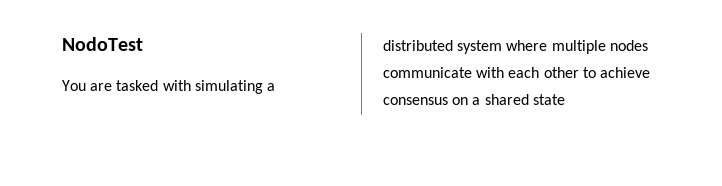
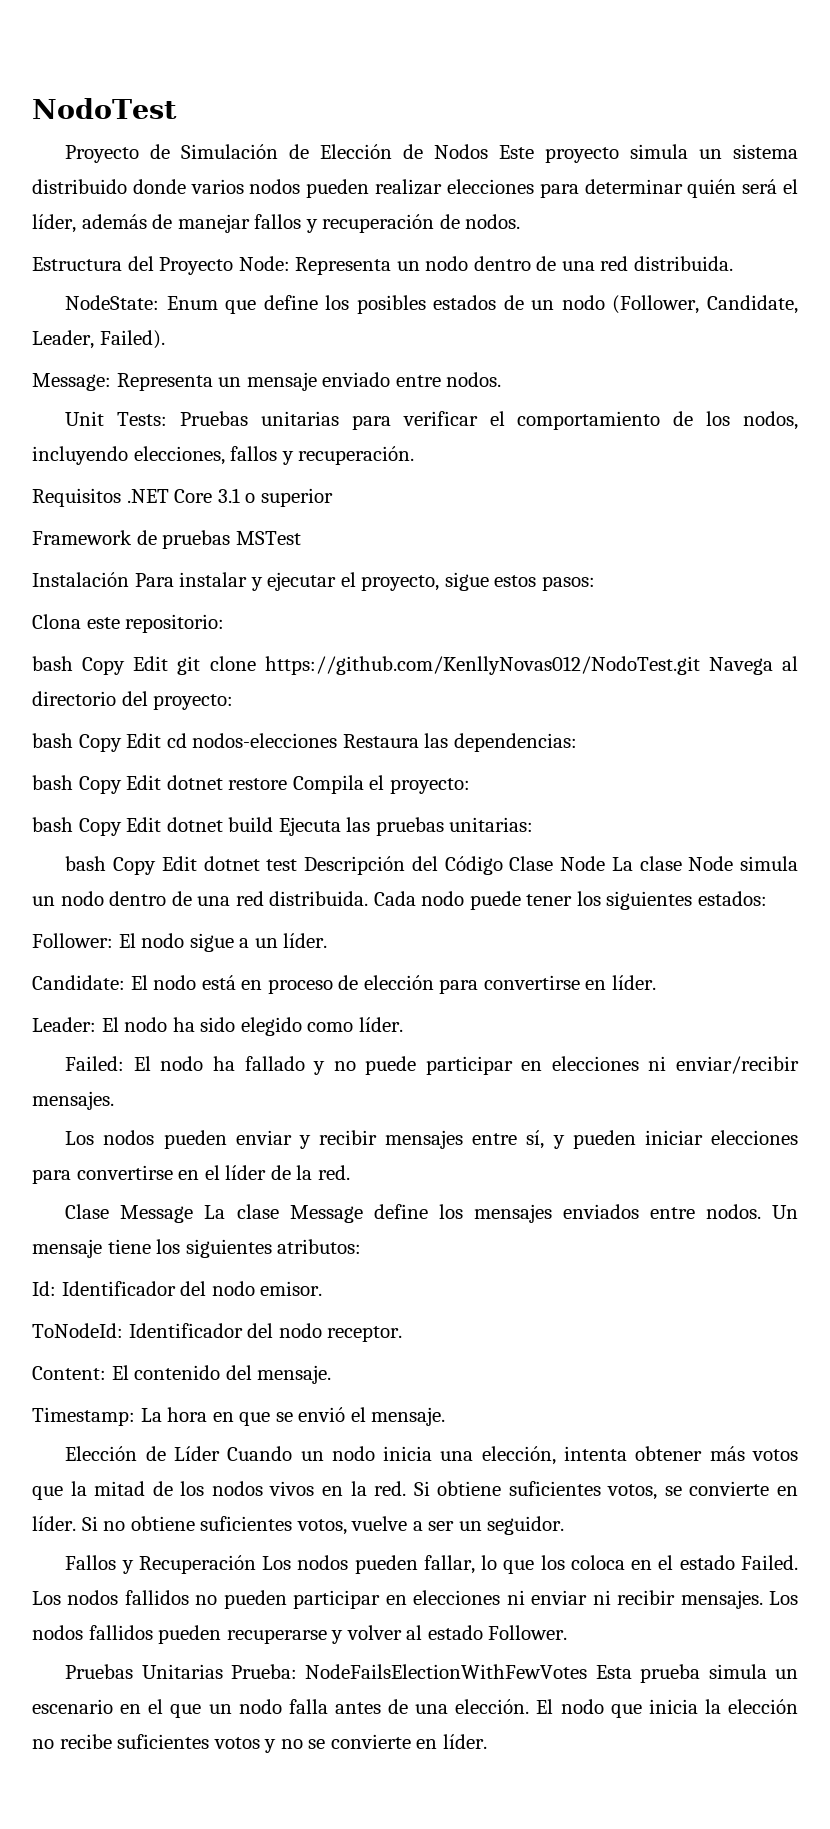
- You are tasked with simulating a distributed system where multiple nodes communicate with each other to achieve consensus on a shared state
+ Proyecto de Simulación de Elección de Nodos Este proyecto simula un sistema distribuido donde varios nodos pueden realizar elecciones para determinar quién será el líder, además de manejar fallos y recuperación de nodos.
+ Estructura del Proyecto Node: Representa un nodo dentro de una red distribuida.
+ NodeState: Enum que define los posibles estados de un nodo (Follower, Candidate, Leader, Failed).
+ Message: Representa un mensaje enviado entre nodos.
+ Unit Tests: Pruebas unitarias para verificar el comportamiento de los nodos, incluyendo elecciones, fallos y recuperación.
+ Requisitos .NET Core 3.1 o superior
+ Framework de pruebas MSTest
+ Instalación Para instalar y ejecutar el proyecto, sigue estos pasos:
+ Clona este repositorio:
+ bash Copy Edit git clone https://github.com/KenllyNovas012/NodoTest.git Navega al directorio del proyecto:
+ bash Copy Edit cd nodos-elecciones Restaura las dependencias:
+ bash Copy Edit dotnet restore Compila el proyecto:
+ bash Copy Edit dotnet build Ejecuta las pruebas unitarias:
+ bash Copy Edit dotnet test Descripción del Código Clase Node La clase Node simula un nodo dentro de una red distribuida. Cada nodo puede tener los siguientes estados:
+ Follower: El nodo sigue a un líder.
+ Candidate: El nodo está en proceso de elección para convertirse en líder.
+ Leader: El nodo ha sido elegido como líder.
+ Failed: El nodo ha fallado y no puede participar en elecciones ni enviar/recibir mensajes.
+ Los nodos pueden enviar y recibir mensajes entre sí, y pueden iniciar elecciones para convertirse en el líder de la red.
+ Clase Message La clase Message define los mensajes enviados entre nodos. Un mensaje tiene los siguientes atributos:
+ Id: Identificador del nodo emisor.
+ ToNodeId: Identificador del nodo receptor.
+ Content: El contenido del mensaje.
+ Timestamp: La hora en que se envió el mensaje.
+ Elección de Líder Cuando un nodo inicia una elección, intenta obtener más votos que la mitad de los nodos vivos en la red. Si obtiene suficientes votos, se convierte en líder. Si no obtiene suficientes votos, vuelve a ser un seguidor.
+ Fallos y Recuperación Los nodos pueden fallar, lo que los coloca en el estado Failed. Los nodos fallidos no pueden participar en elecciones ni enviar ni recibir mensajes. Los nodos fallidos pueden recuperarse y volver al estado Follower.
+ Pruebas Unitarias Prueba: NodeFailsElectionWithFewVotes Esta prueba simula un escenario en el que un nodo falla antes de una elección. El nodo que inicia la elección no recibe suficientes votos y no se convierte en líder.

